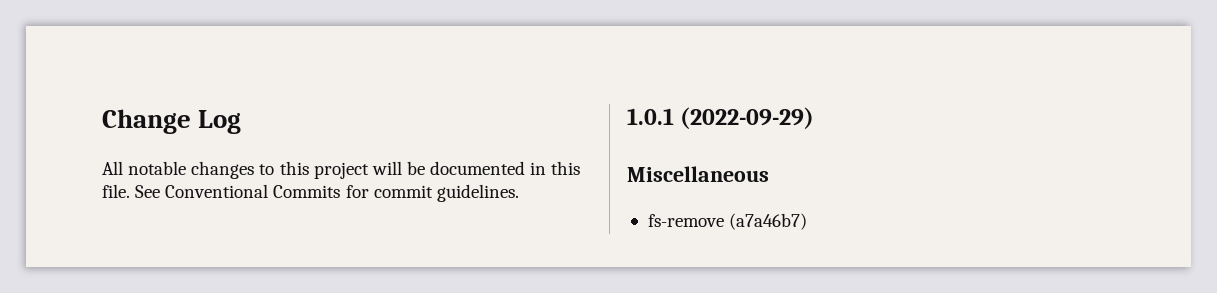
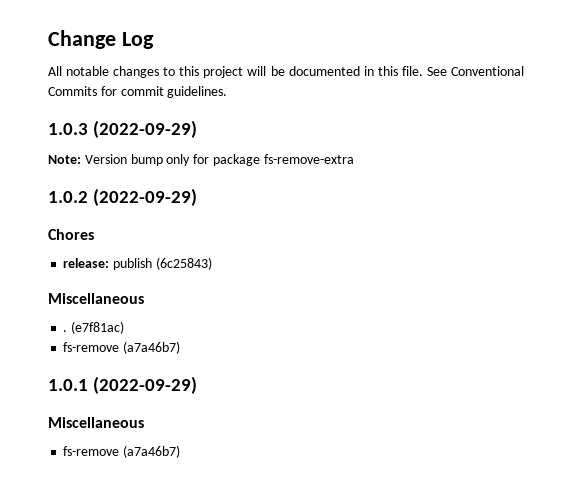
+ 1.0.3 (2022-09-29)
+ Note: Version bump only for package fs-remove-extra
+ 1.0.2 (2022-09-29)
+ Chores
+ release: publish (6c25843)
+ Miscellaneous
+ . (e7f81ac)
+ fs-remove (a7a46b7)

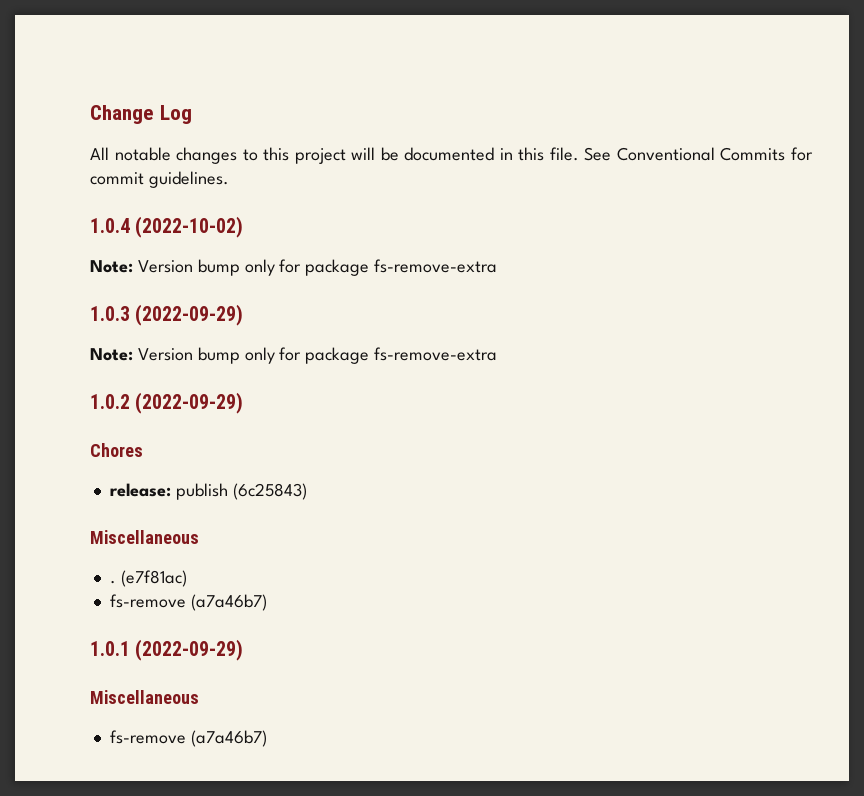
+ 1.0.4 (2022-10-02)
+ Note: Version bump only for package fs-remove-extra

